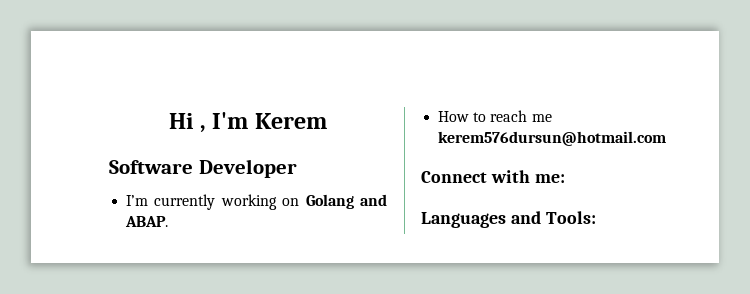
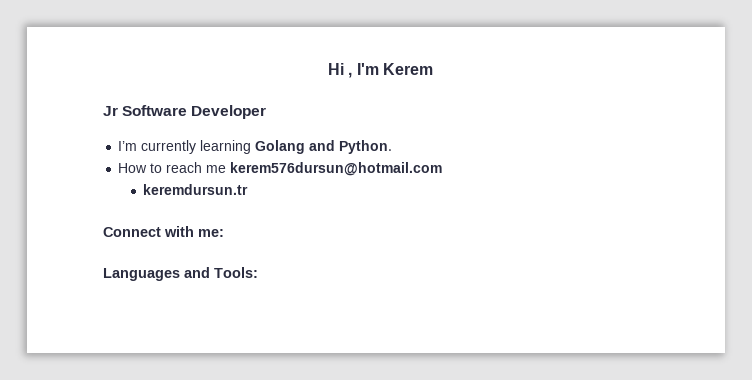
- Software Developer
+ Jr Software Developer
- I’m currently working on Golang and ABAP.
+ I’m currently learning Golang and Python.
+ keremdursun.tr

